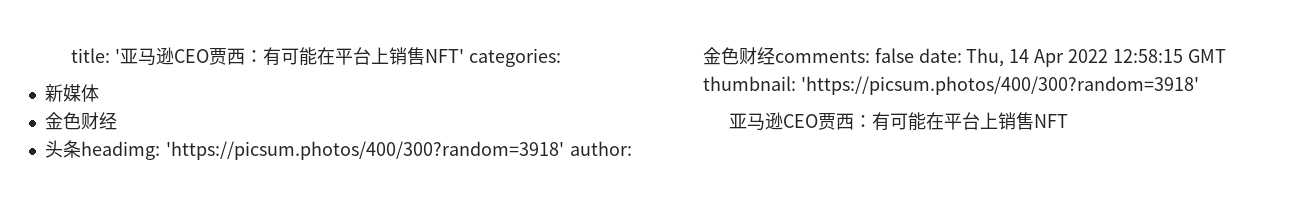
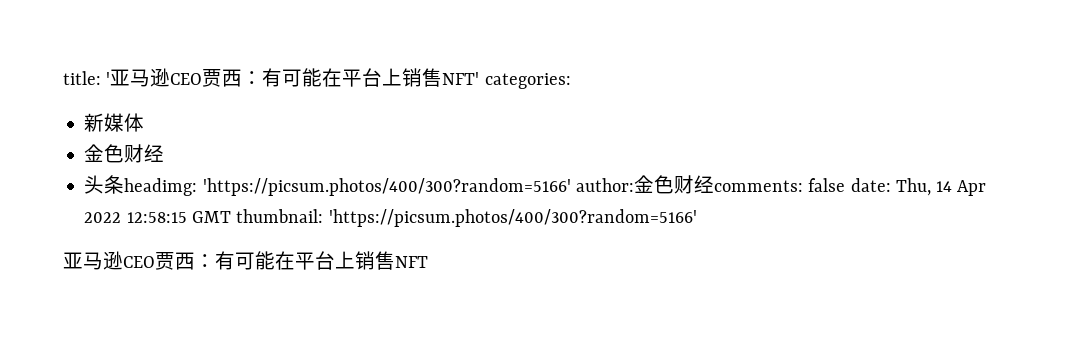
- 头条headimg: 'https://picsum.photos/400/300?random=3918' author:金色财经comments: false date: Thu, 14 Apr 2022 12:58:15 GMT thumbnail: 'https://picsum.photos/400/300?random=3918'
+ 头条headimg: 'https://picsum.photos/400/300?random=5166' author:金色财经comments: false date: Thu, 14 Apr 2022 12:58:15 GMT thumbnail: 'https://picsum.photos/400/300?random=5166'

